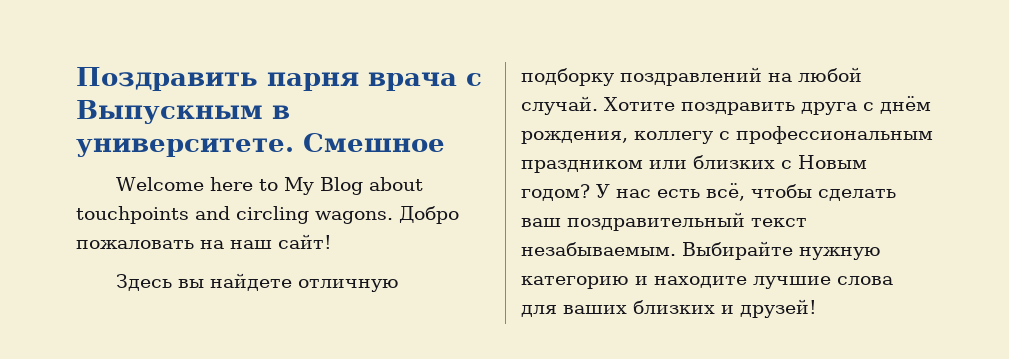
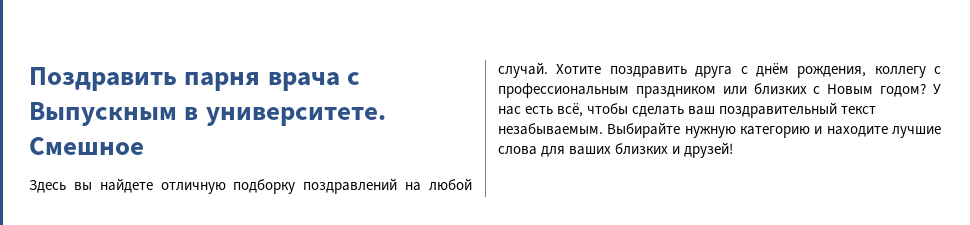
- Welcome here to My Blog about touchpoints and circling wagons. Добро пожаловать на наш сайт!

